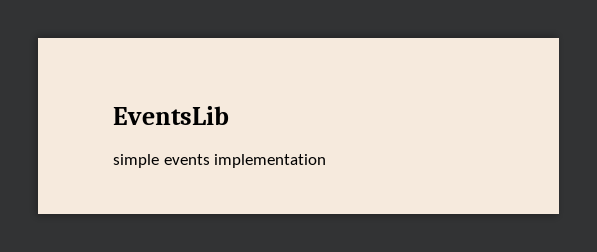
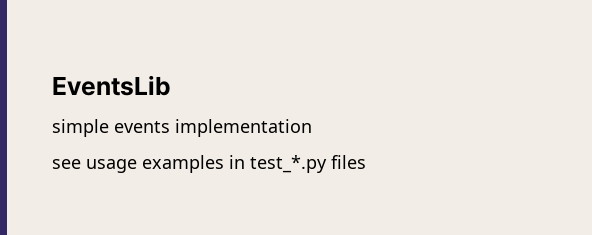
+ see usage examples in test_*.py files

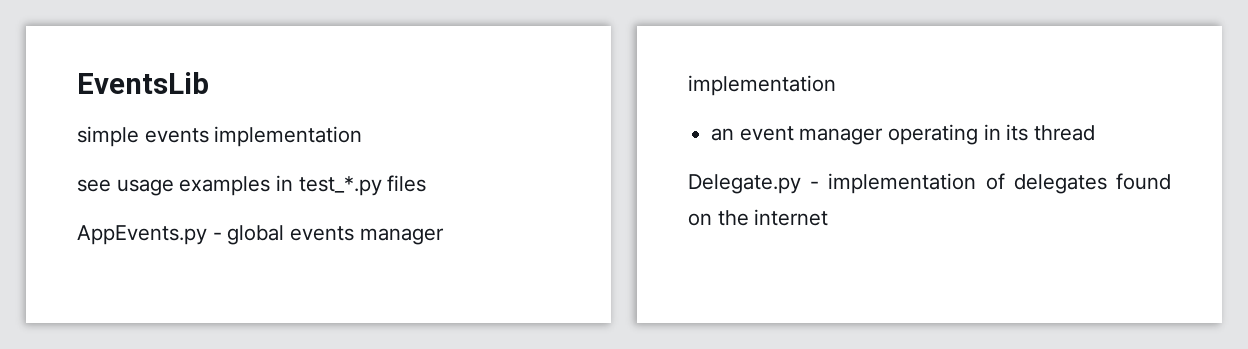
+ AppEvents.py - global events manager implementation
+ an event manager operating in its thread
+ Delegate.py - implementation of delegates found on the internet

